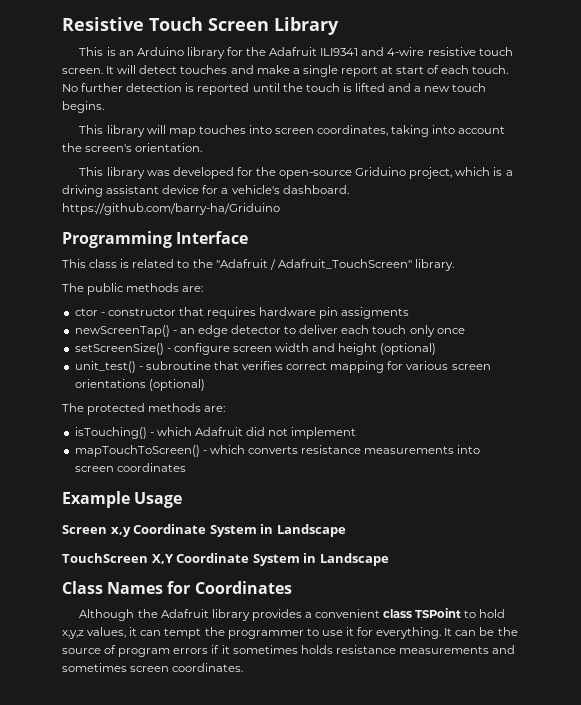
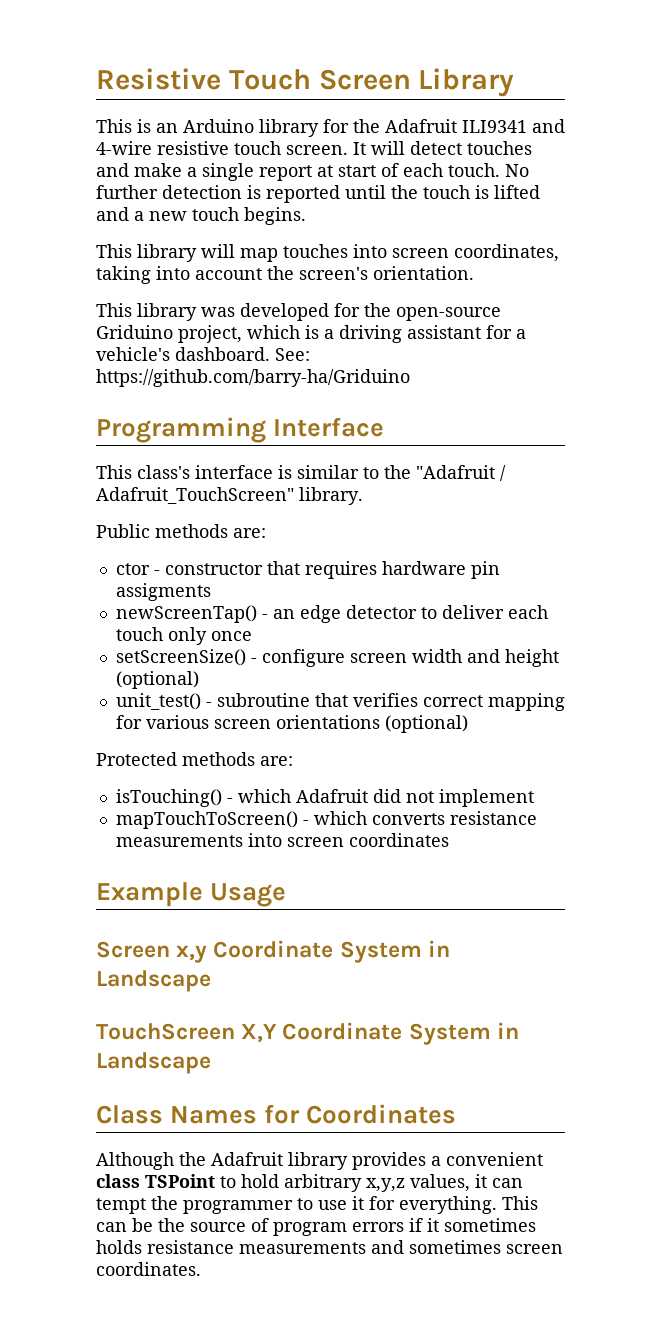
- This library was developed for the open-source Griduino project, which is a driving assistant device for a vehicle's dashboard. https://github.com/barry-ha/Griduino
+ This library was developed for the open-source Griduino project, which is a driving assistant for a vehicle's dashboard. See: https://github.com/barry-ha/Griduino
- This class is related to the "Adafruit / Adafruit_TouchScreen" library.
+ This class's interface is similar to the "Adafruit / Adafruit_TouchScreen" library.
- The public methods are:
+ Public methods are:
- The protected methods are:
+ Protected methods are:
- Although the Adafruit library provides a convenient class TSPoint to hold x,y,z values, it can tempt the programmer to use it for everything.
+ Although the Adafruit library provides a convenient class TSPoint to hold arbitrary x,y,z values, it can tempt the programmer to use it for everything.
- It can be the source of program errors if it sometimes holds resistance measurements and sometimes screen coordinates.
+ This can be the source of program errors if it sometimes holds resistance measurements and sometimes screen coordinates.

